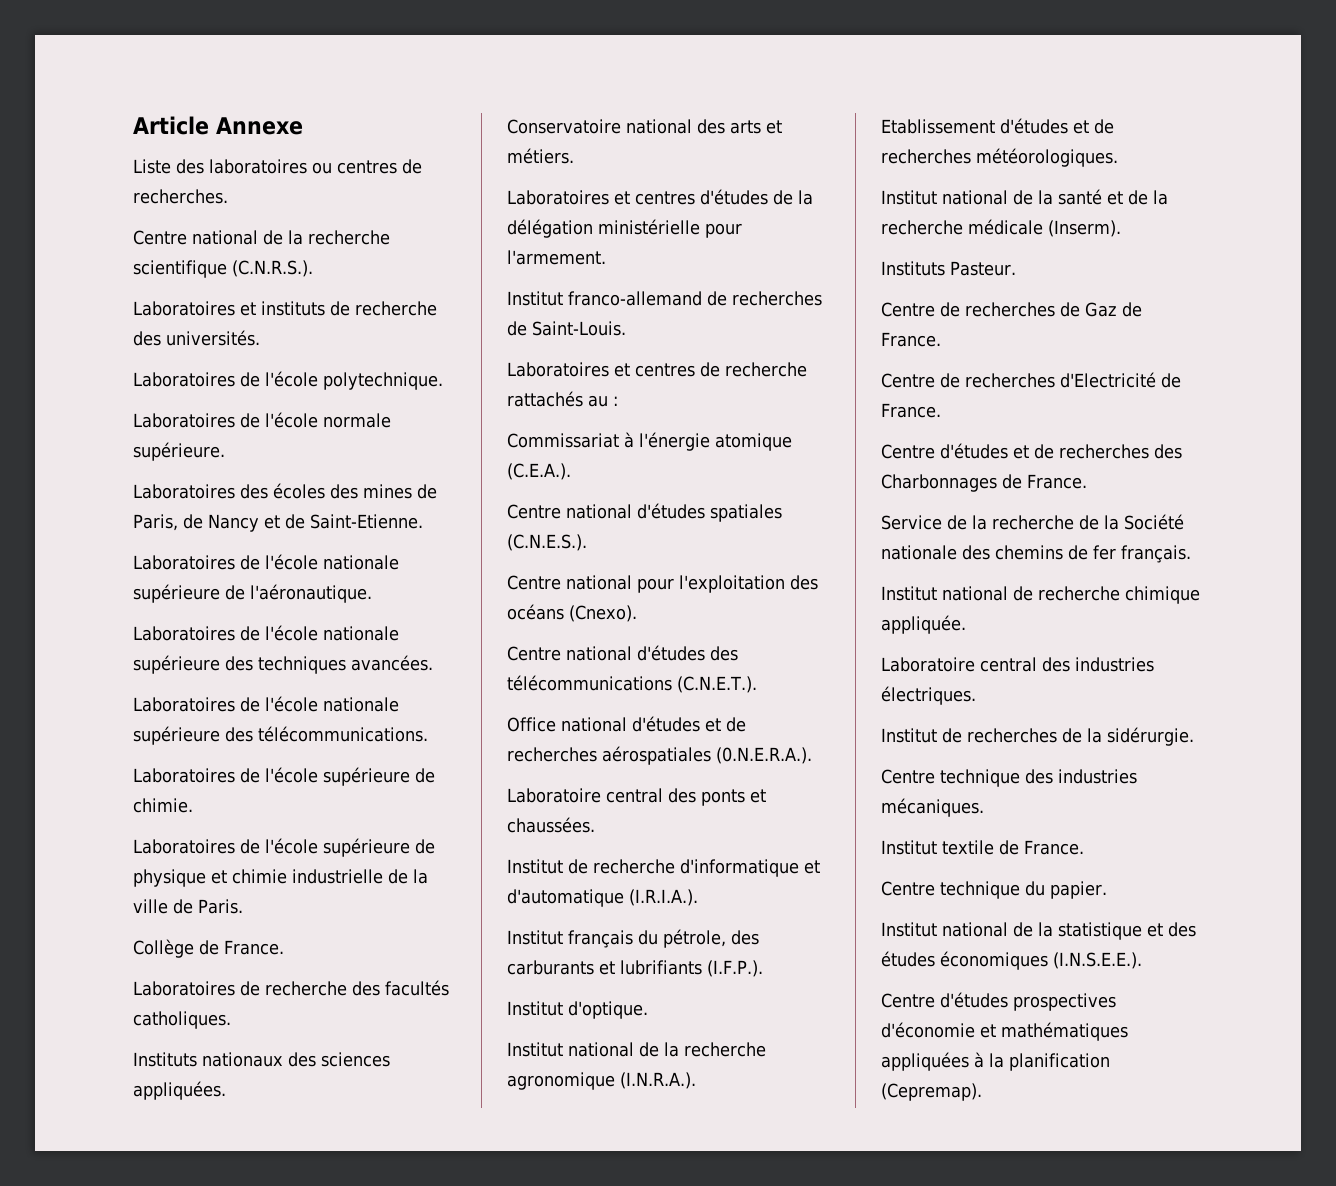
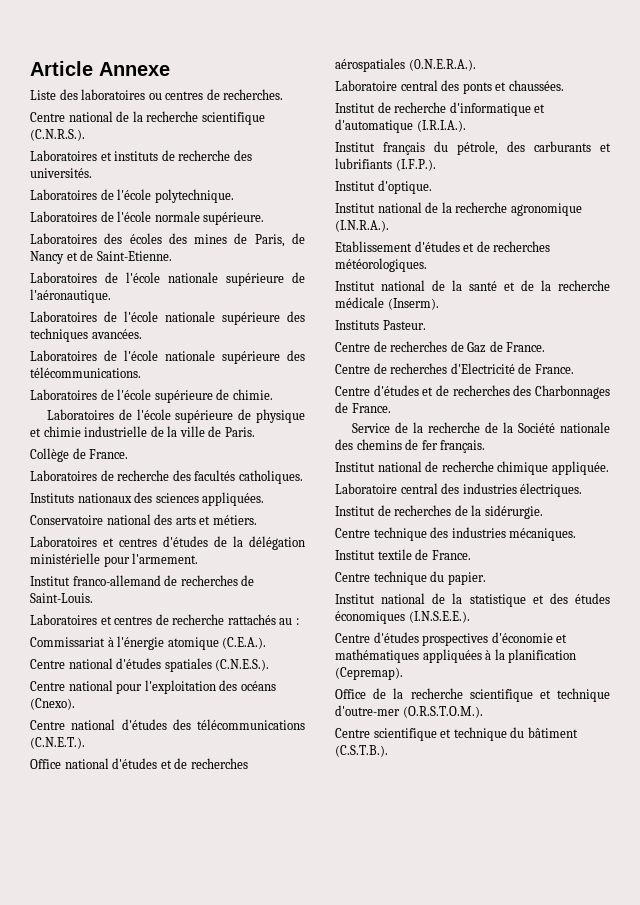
+ Office de la recherche scientifique et technique d'outre-mer (O.R.S.T.O.M.).
+ Centre scientifique et technique du bâtiment (C.S.T.B.).

